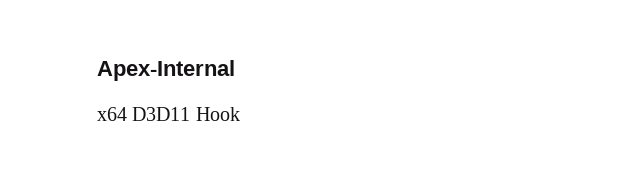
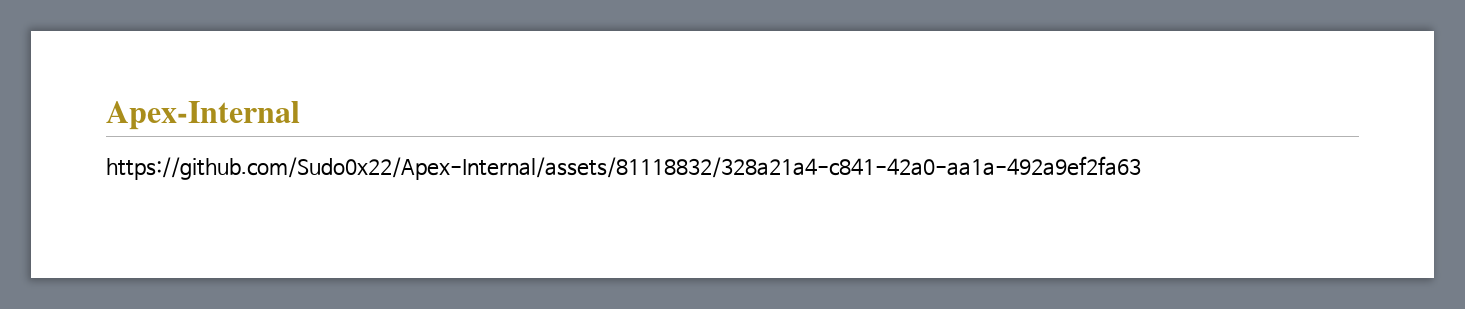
- x64 D3D11 Hook
+ https://github.com/Sudo0x22/Apex-Internal/assets/81118832/328a21a4-c841-42a0-aa1a-492a9ef2fa63

